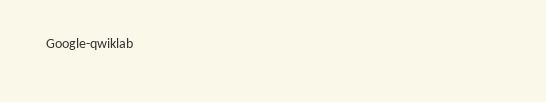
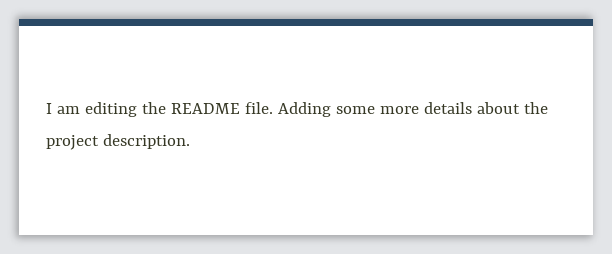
- Google-qwiklab
+ I am editing the README file. Adding some more details about the project description.

